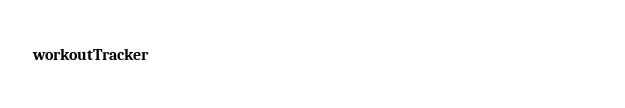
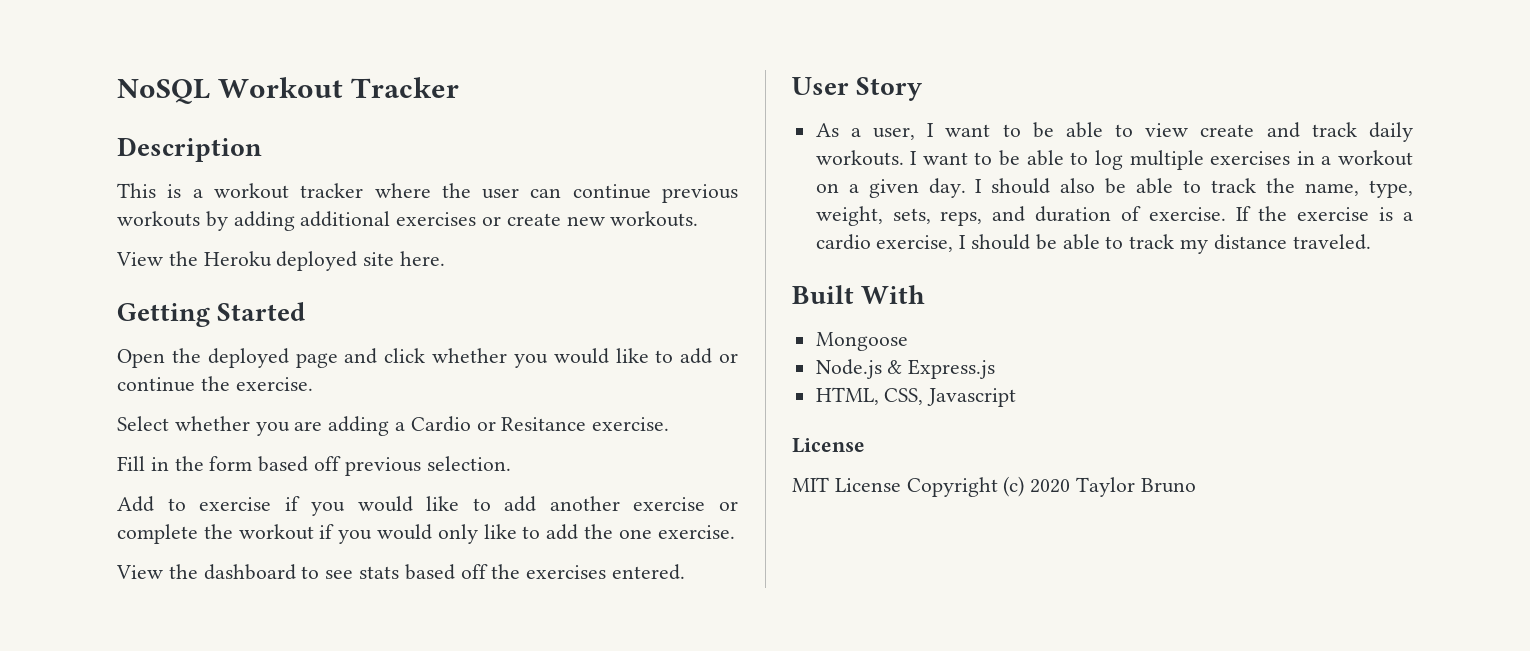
- workoutTracker
+ NoSQL Workout Tracker
+ Description
+ This is a workout tracker where the user can continue previous workouts by adding additional exercises or create new workouts.
+ View the Heroku deployed site here.
+ Getting Started
+ Open the deployed page and click whether you would like to add or continue the exercise.
+ Select whether you are adding a Cardio or Resitance exercise.
+ Fill in the form based off previous selection.
+ Add to exercise if you would like to add another exercise or complete the workout if you would only like to add the one exercise.
+ View the dashboard to see stats based off the exercises entered.
+ User Story
+ As a user, I want to be able to view create and track daily workouts. I want to be able to log multiple exercises in a workout on a given day. I should also be able to track the name, type, weight, sets, reps, and duration of exercise. If the exercise is a cardio exercise, I should be able to track my distance traveled.
+ Built With
+ Mongoose
+ Node.js & Express.js
+ HTML, CSS, Javascript
+ License
+ MIT License Copyright (c) 2020 Taylor Bruno

